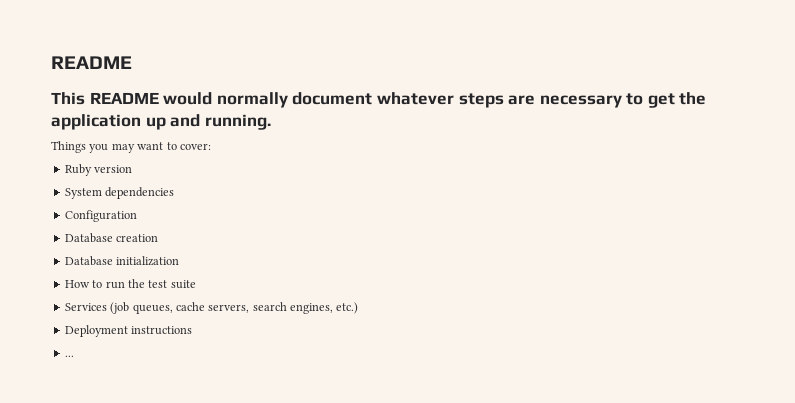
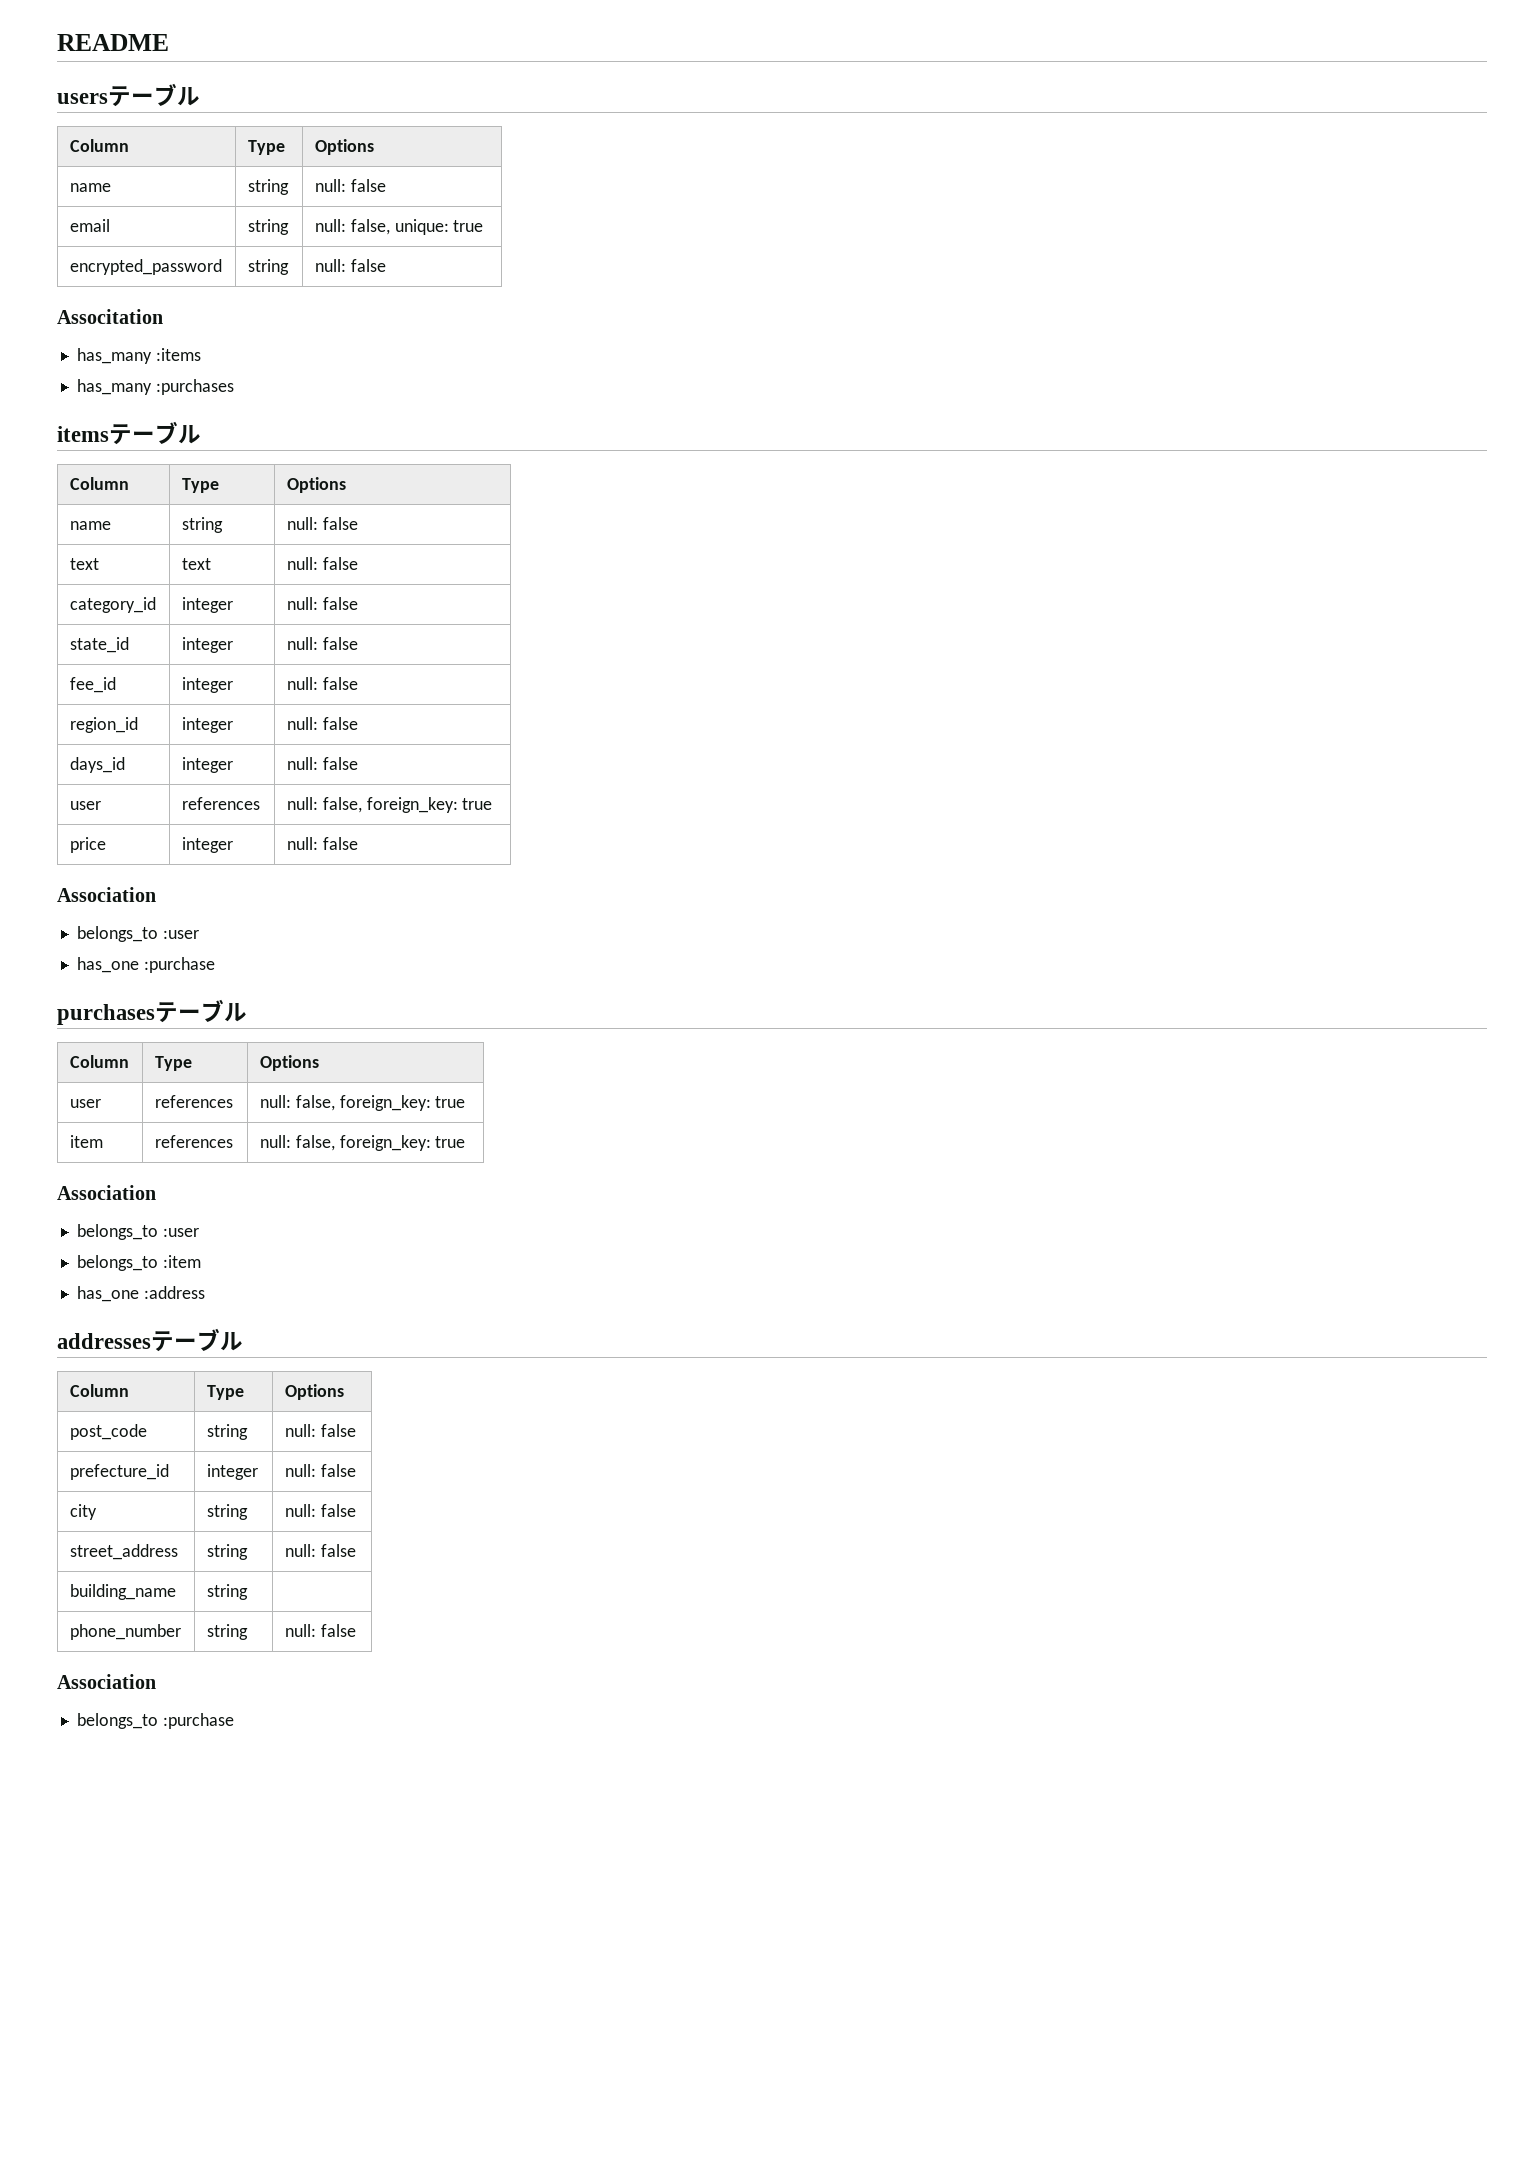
- This README would normally document whatever steps are necessary to get the application up and running.
- Things you may want to cover:
- Ruby version
- System dependencies
- Configuration
- Database creation
- Database initialization
- How to run the test suite
- Services (job queues, cache servers, search engines, etc.)
- Deployment instructions
- ...
+ usersテーブル
+ Column | Type | Options
+ name | string | null: false
+ email | string | null: false, unique: true
+ encrypted_password | string | null: false
+ Associtation
+ has_many :items
+ has_many :purchases
+ itemsテーブル
+ Column | Type | Options
+ name | string | null: false
+ text | text | null: false
+ category_id | integer | null: false
+ state_id | integer | null: false
+ fee_id | integer | null: false
+ region_id | integer | null: false
+ days_id | integer | null: false
+ user | references | null: false, foreign_key: true
+ price | integer | null: false
+ Association
+ belongs_to :user
+ has_one :purchase
+ purchasesテーブル
+ Column | Type | Options
+ user | references | null: false, foreign_key: true
+ item | references | null: false, foreign_key: true
+ Association
+ belongs_to :user
+ belongs_to :item
+ has_one :address
+ addressesテーブル
+ Column | Type | Options
+ post_code | string | null: false
+ prefecture_id | integer | null: false
+ city | string | null: false
+ street_address | string | null: false
+ building_name | string |
+ phone_number | string | null: false
+ Association
+ belongs_to :purchase

